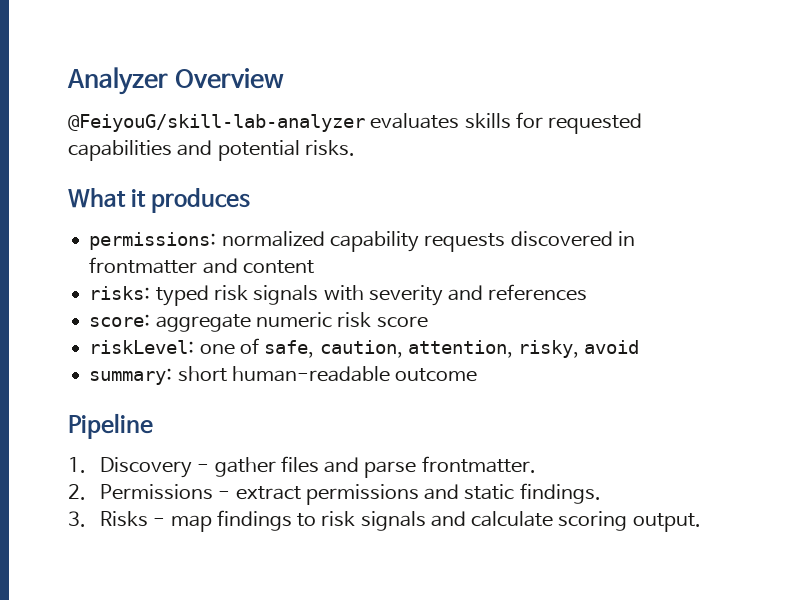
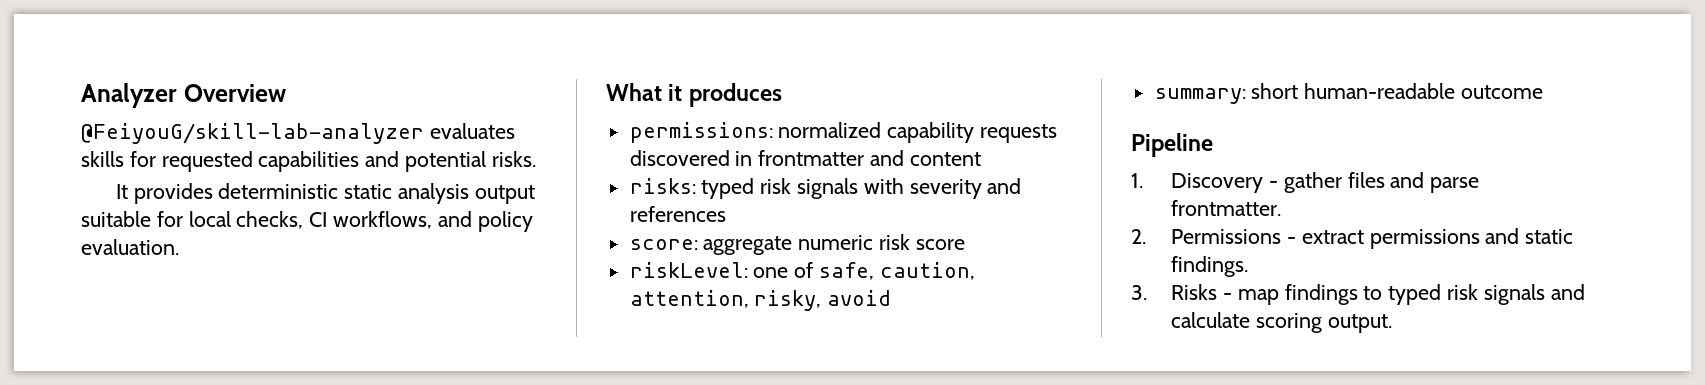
+ It provides deterministic static analysis output suitable for local checks, CI workflows, and policy evaluation.
- 3. Risks - map findings to risk signals and calculate scoring output.
+ 3. Risks - map findings to typed risk signals and calculate scoring output.

